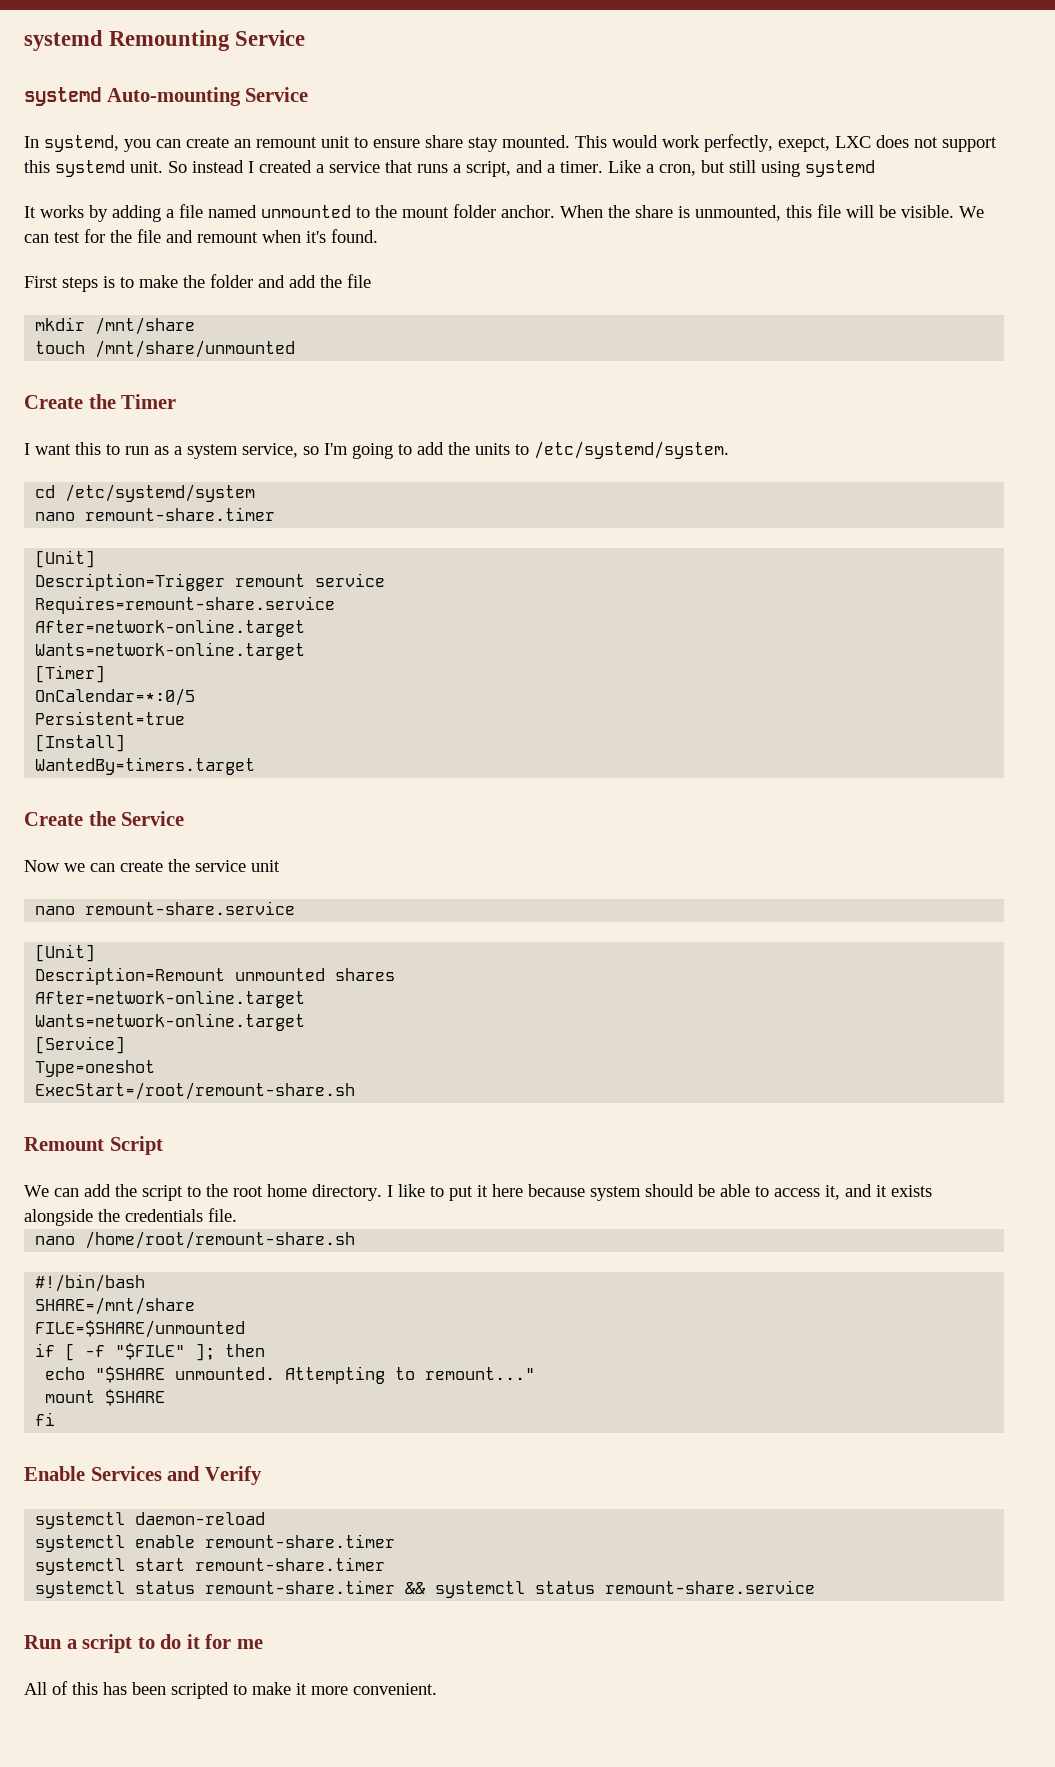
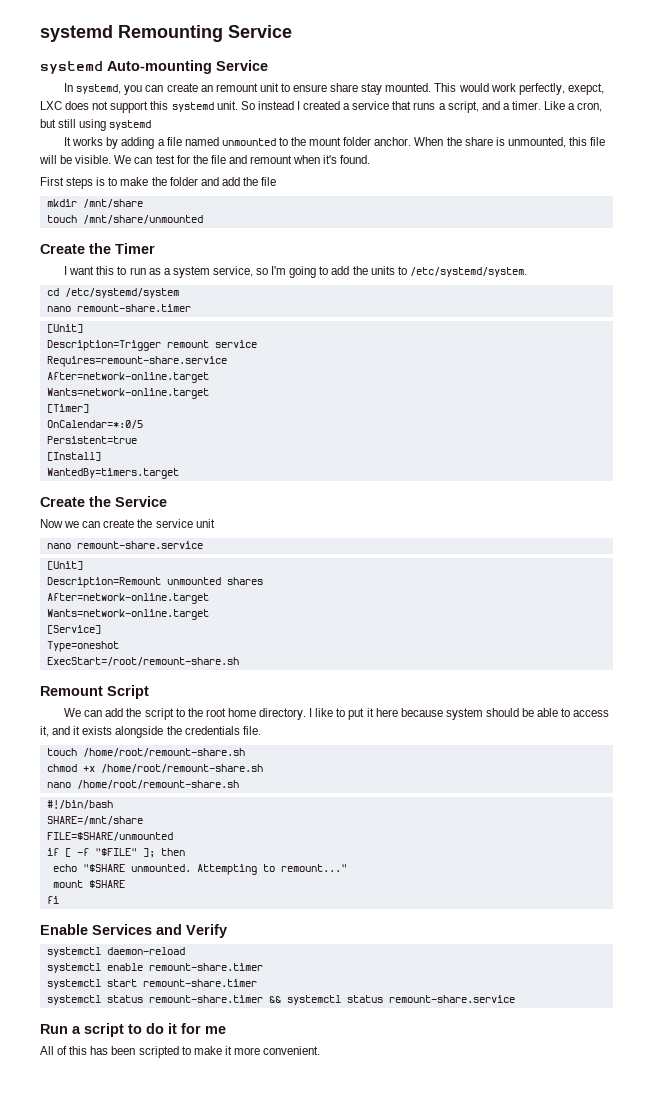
+ touch /home/root/remount-share.sh
+ chmod +x /home/root/remount-share.sh

